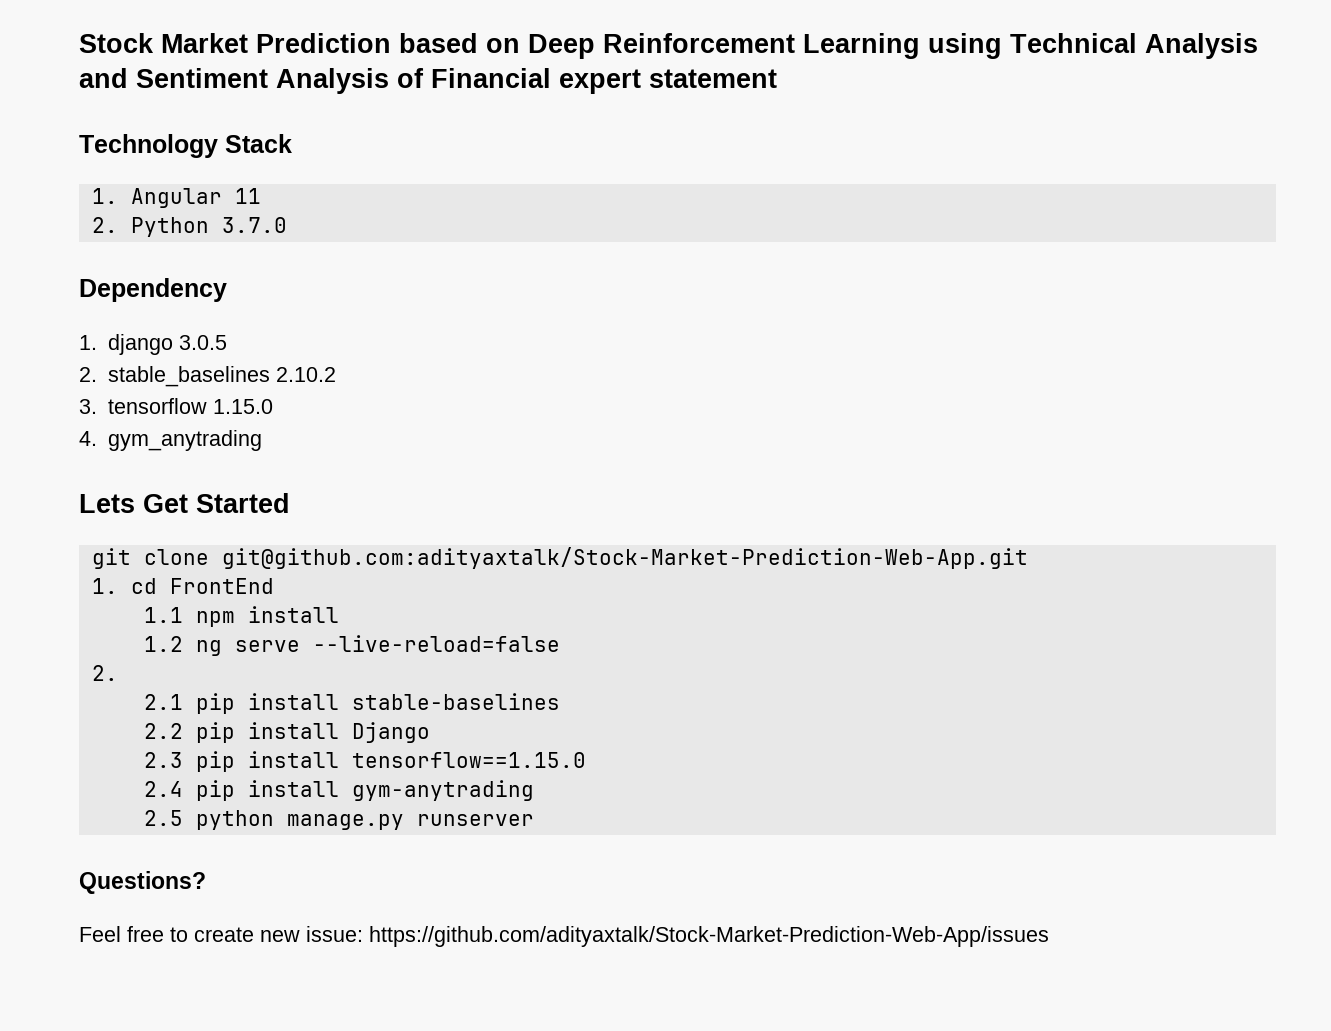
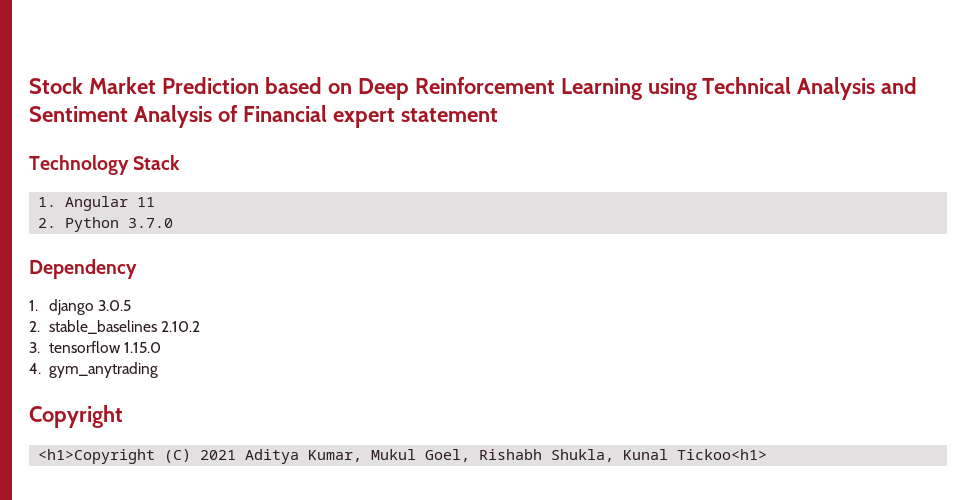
- Lets Get Started
- git clone git@github.com:adityaxtalk/Stock-Market-Prediction-Web-App.git
- 1. cd FrontEnd
- 1.1 npm install
- 1.2 ng serve --live-reload=false
- 2.
- 2.1 pip install stable-baselines
- 2.2 pip install Django
- 2.3 pip install tensorflow==1.15.0
- 2.4 pip install gym-anytrading
- 2.5 python manage.py runserver
- Questions?
- Feel free to create new issue: https://github.com/adityaxtalk/Stock-Market-Prediction-Web-App/issues
+ Copyright
+ <h1>Copyright (C) 2021 Aditya Kumar, Mukul Goel, Rishabh Shukla, Kunal Tickoo<h1>

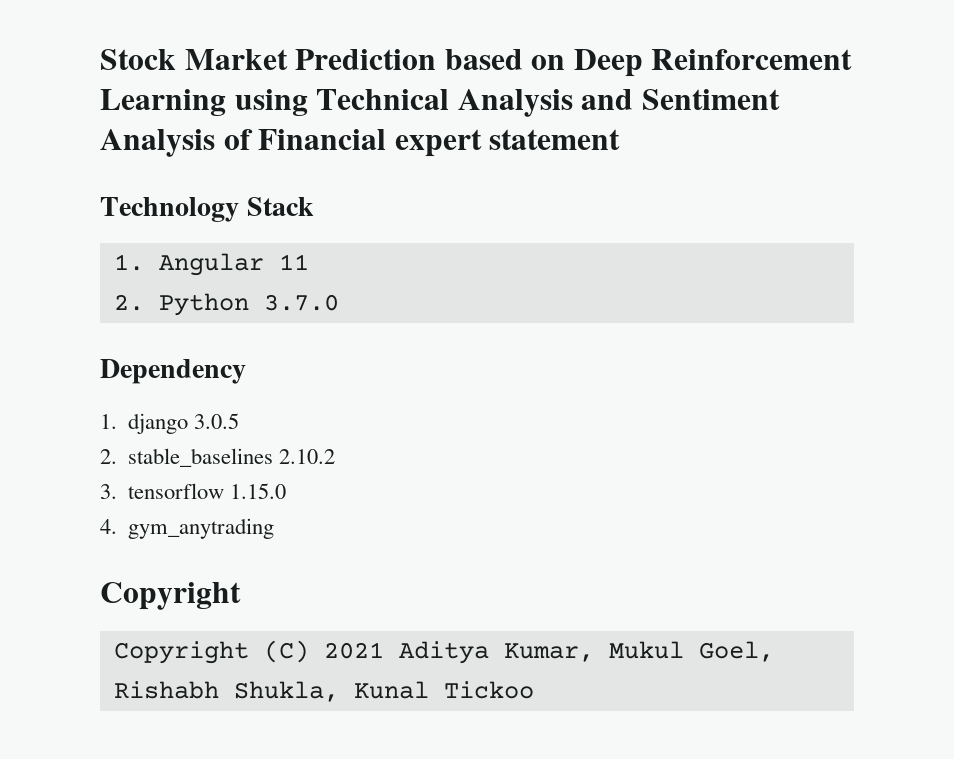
- <h1>Copyright (C) 2021 Aditya Kumar, Mukul Goel, Rishabh Shukla, Kunal Tickoo<h1>
+ Copyright (C) 2021 Aditya Kumar, Mukul Goel, Rishabh Shukla, Kunal Tickoo

